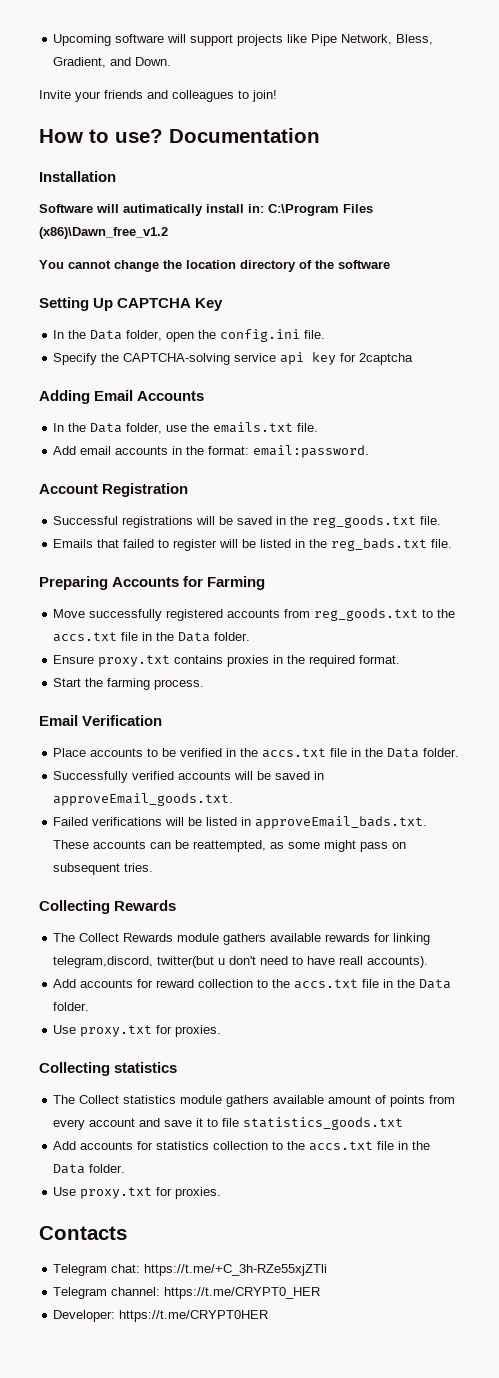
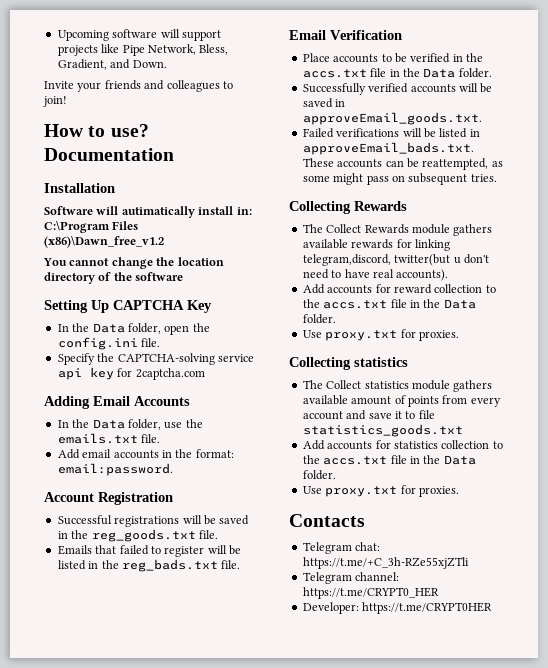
- Specify the CAPTCHA-solving service api key for 2captcha
+ Specify the CAPTCHA-solving service api key for 2captcha.com
- Preparing Accounts for Farming
- Move successfully registered accounts from reg_goods.txt to the accs.txt file in the Data folder.
- Ensure proxy.txt contains proxies in the required format.
- Start the farming process.
- The Collect Rewards module gathers available rewards for linking telegram,discord, twitter(but u don't need to have reall accounts).
+ The Collect Rewards module gathers available rewards for linking telegram,discord, twitter(but u don't need to have real accounts).

